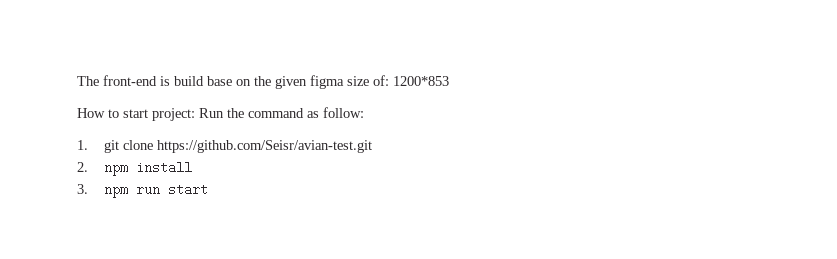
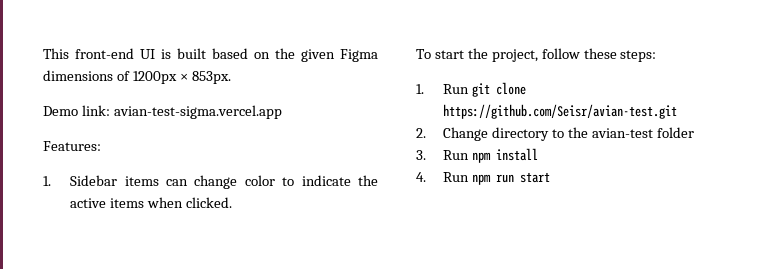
- The front-end is build base on the given figma size of: 1200*853
- How to start project: Run the command as follow:
- 1. git clone https://github.com/Seisr/avian-test.git
- 2. npm install
+ This front-end UI is built based on the given Figma dimensions of 1200px × 853px.
+ Demo link: avian-test-sigma.vercel.app
+ Features:
+ 1. Sidebar items can change color to indicate the active items when clicked.
+ To start the project, follow these steps:
+ 1. Run git clone https://github.com/Seisr/avian-test.git
+ 2. Change directory to the avian-test folder
+ 3. Run npm install
- 3. npm run start
+ 4. Run npm run start

